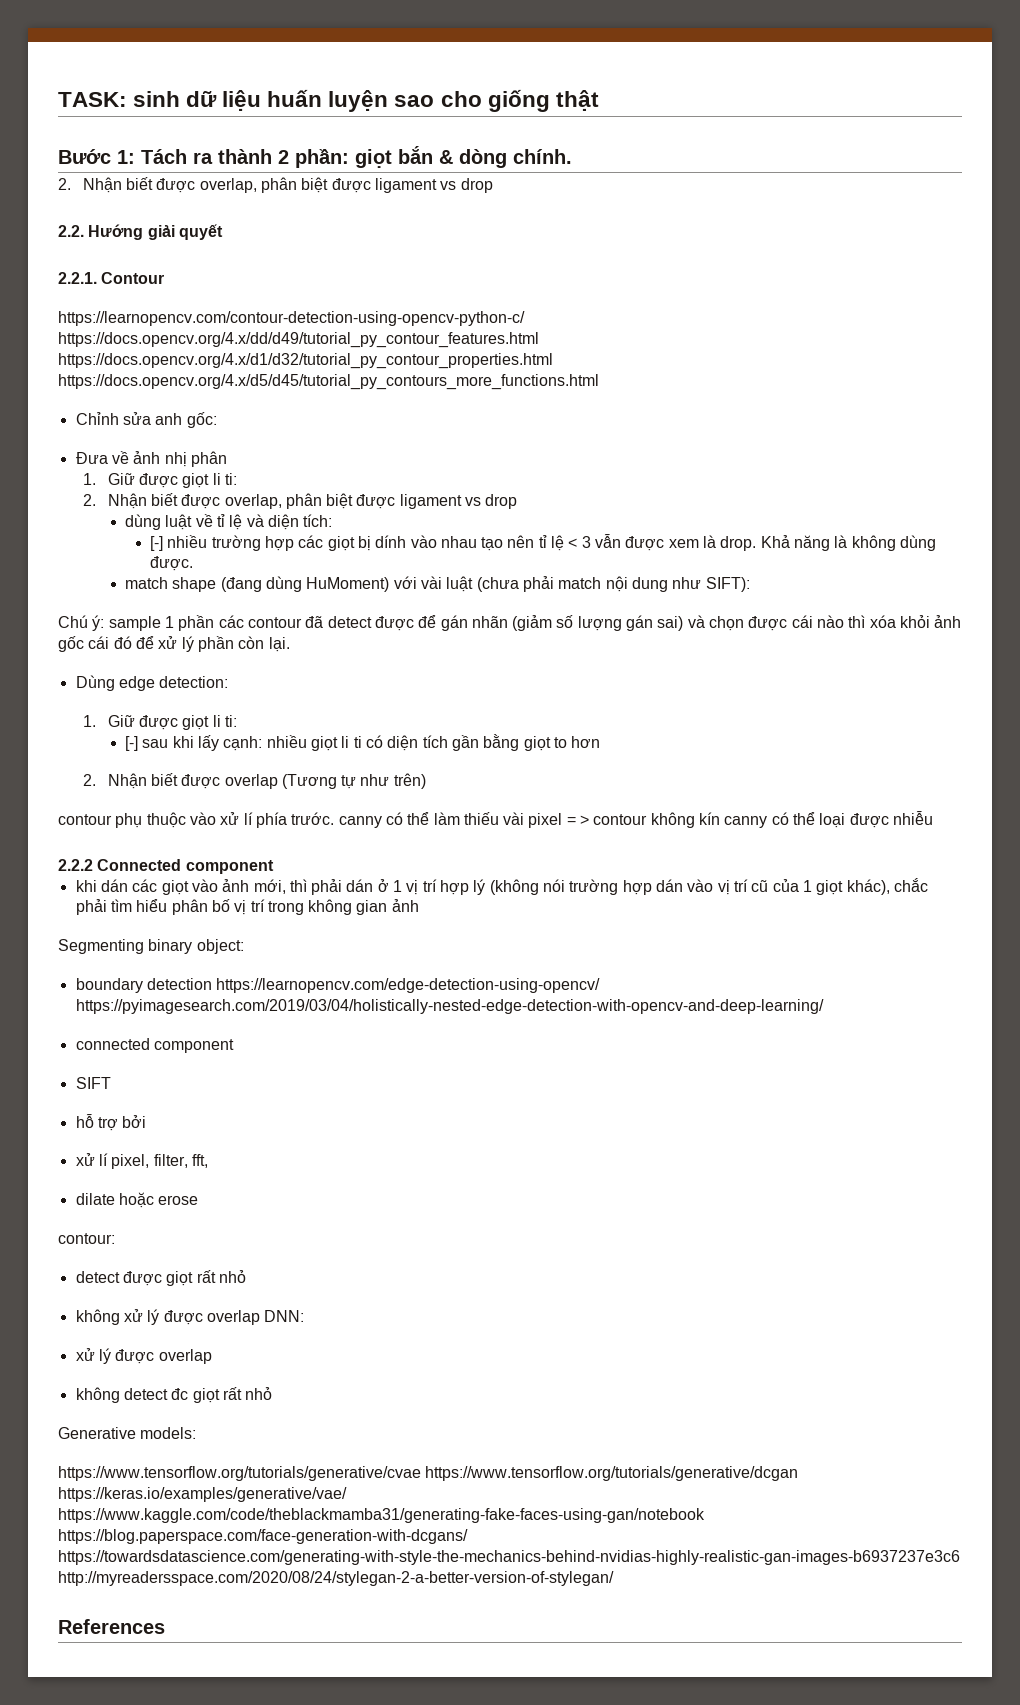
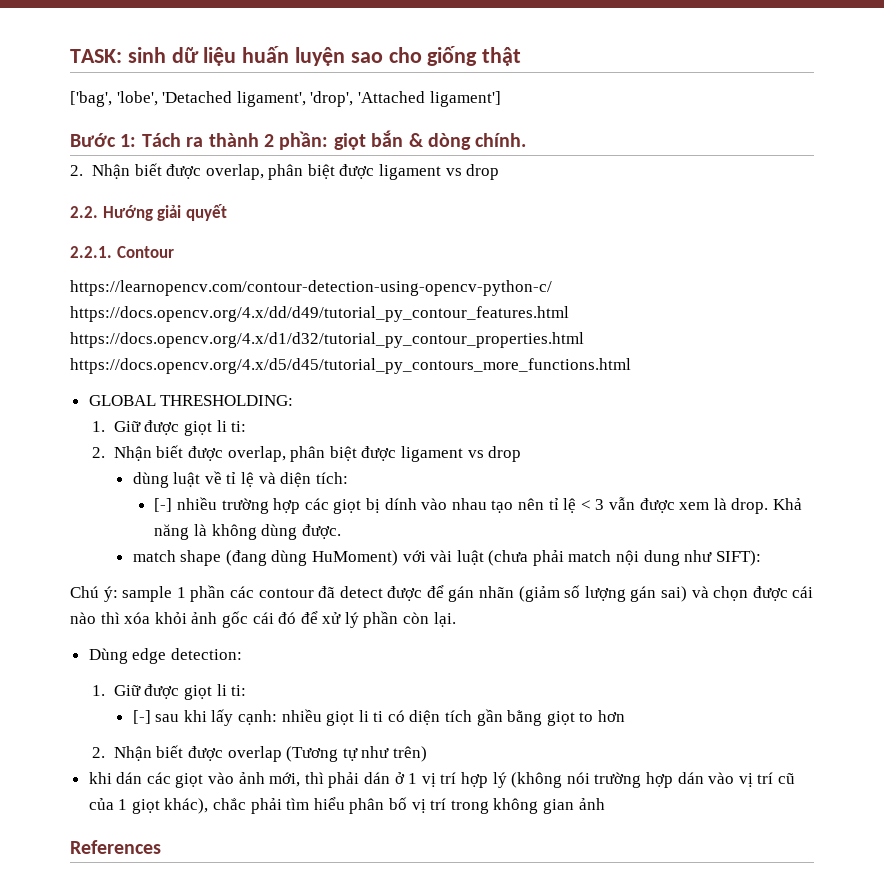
+ ['bag', 'lobe', 'Detached ligament', 'drop', 'Attached ligament']
- Chỉnh sửa anh gốc:
- Đưa về ảnh nhị phân
+ GLOBAL THRESHOLDING:
- contour phụ thuộc vào xử lí phía trước. canny có thể làm thiếu vài pixel = > contour không kín canny có thể loại được nhiễu
- 2.2.2 Connected component
- Segmenting binary object:
- boundary detection https://learnopencv.com/edge-detection-using-opencv/ https://pyimagesearch.com/2019/03/04/holistically-nested-edge-detection-with-opencv-and-deep-learning/
- connected component
- SIFT
- hỗ trợ bởi
- xử lí pixel, filter, fft,
- dilate hoặc erose
- contour:
- detect được giọt rất nhỏ
- không xử lý được overlap DNN:
- xử lý được overlap
- không detect đc giọt rất nhỏ
- Generative models:
- https://www.tensorflow.org/tutorials/generative/cvae https://www.tensorflow.org/tutorials/generative/dcgan https://keras.io/examples/generative/vae/ https://www.kaggle.com/code/theblackmamba31/generating-fake-faces-using-gan/notebook https://blog.paperspace.com/face-generation-with-dcgans/ https://towardsdatascience.com/generating-with-style-the-mechanics-behind-nvidias-highly-realistic-gan-images-b6937237e3c6 http://myreadersspace.com/2020/08/24/stylegan-2-a-better-version-of-stylegan/

